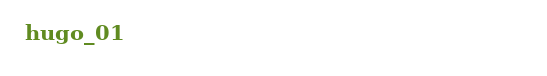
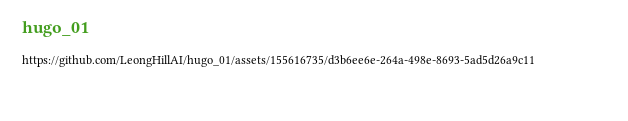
+ https://github.com/LeongHillAI/hugo_01/assets/155616735/d3b6ee6e-264a-498e-8693-5ad5d26a9c11

